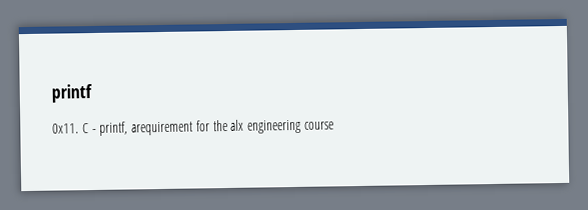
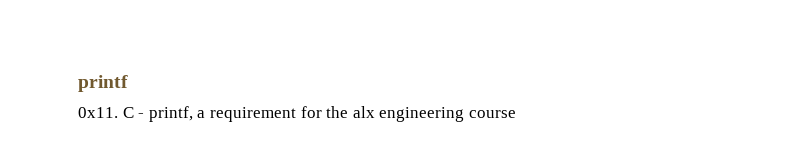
- C - printf, arequirement for the alx engineering course
+ C - printf, a requirement for the alx engineering course

